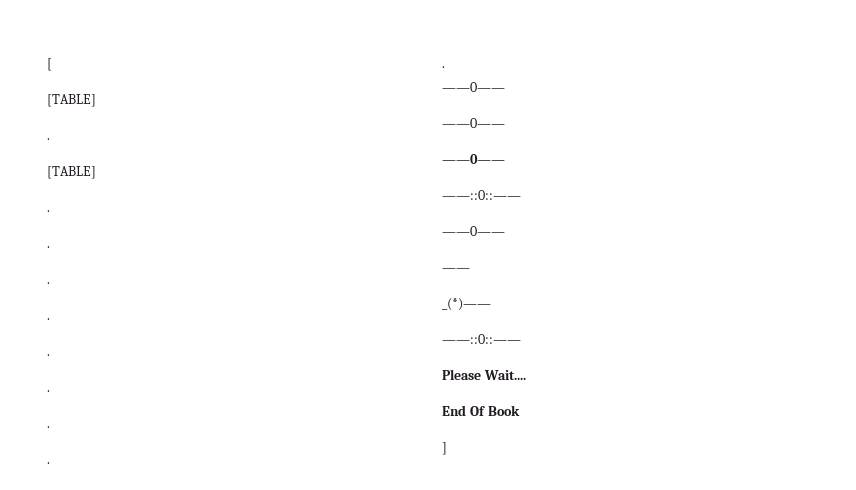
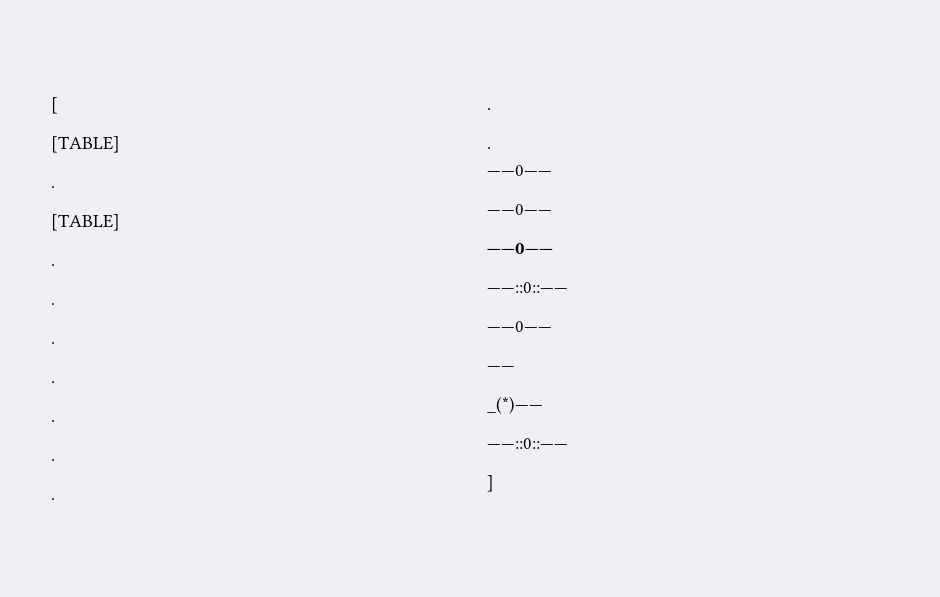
- Please Wait....
- End Of Book

